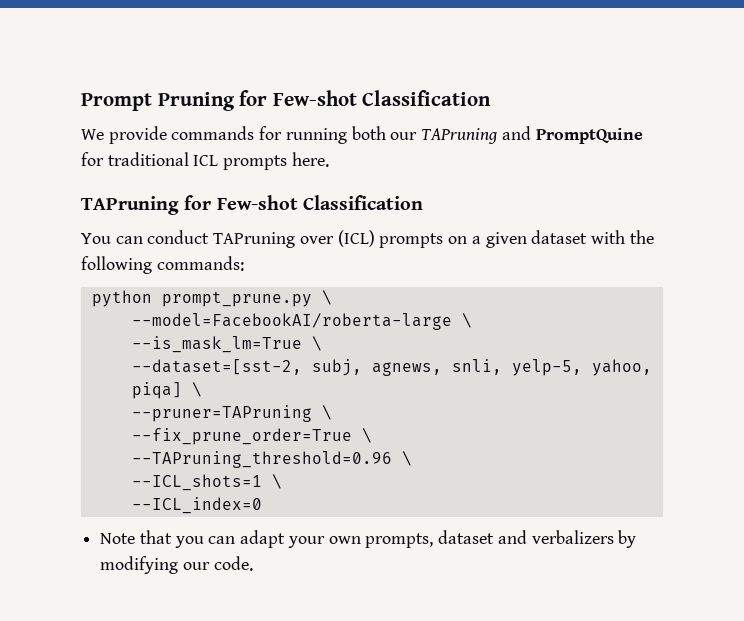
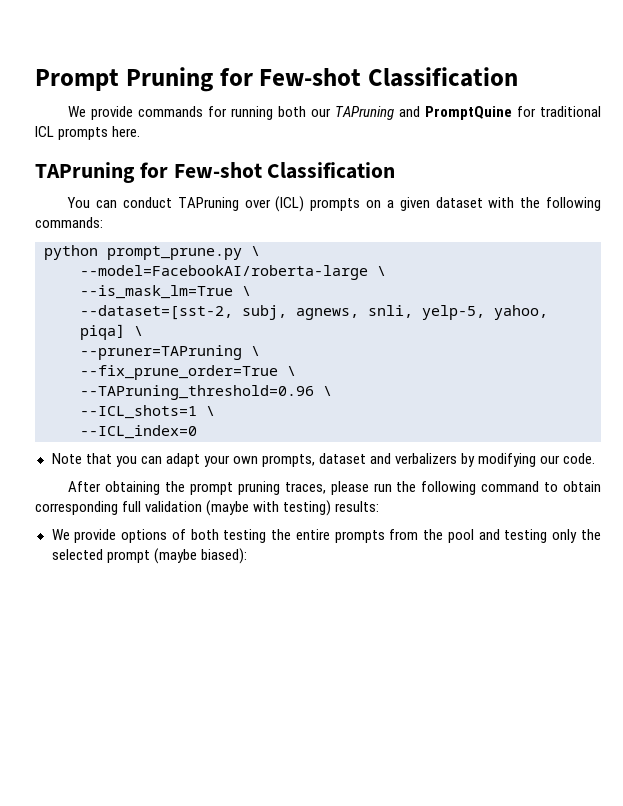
+ After obtaining the prompt pruning traces, please run the following command to obtain corresponding full validation (maybe with testing) results:
+ We provide options of both testing the entire prompts from the pool and testing only the selected prompt (maybe biased):

